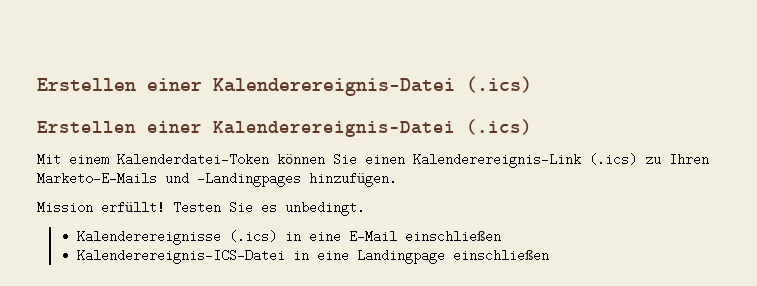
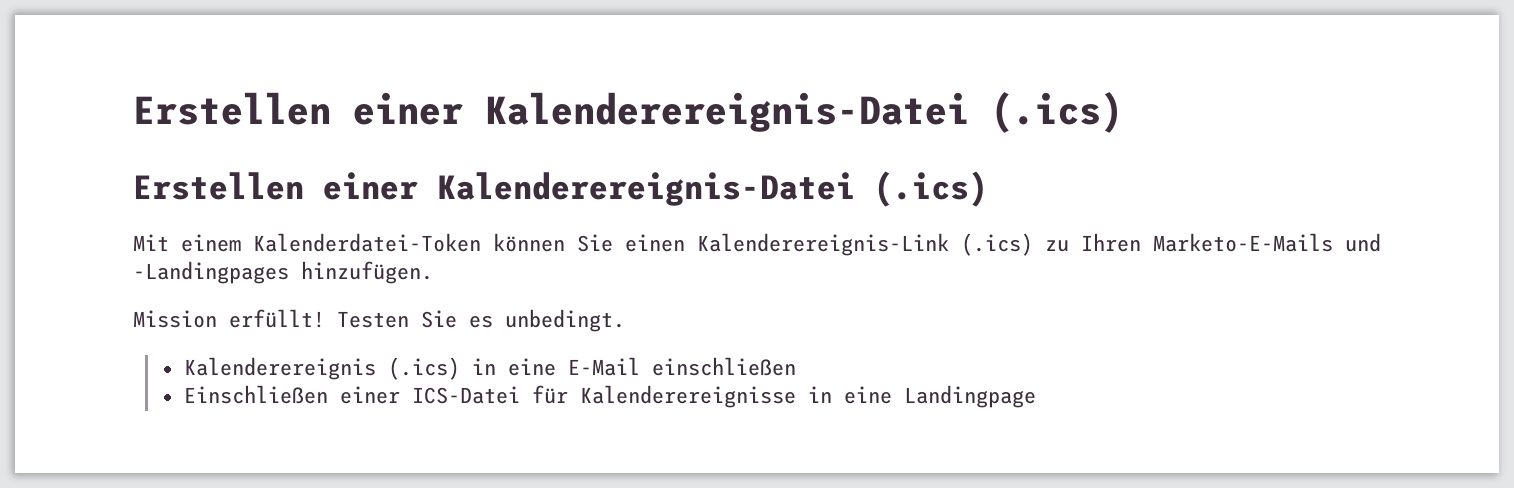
- Kalenderereignisse (.ics) in eine E-Mail einschließen
+ Kalenderereignis (.ics) in eine E-Mail einschließen
- Kalenderereignis-ICS-Datei in eine Landingpage einschließen
+ Einschließen einer ICS-Datei für Kalenderereignisse in eine Landingpage

